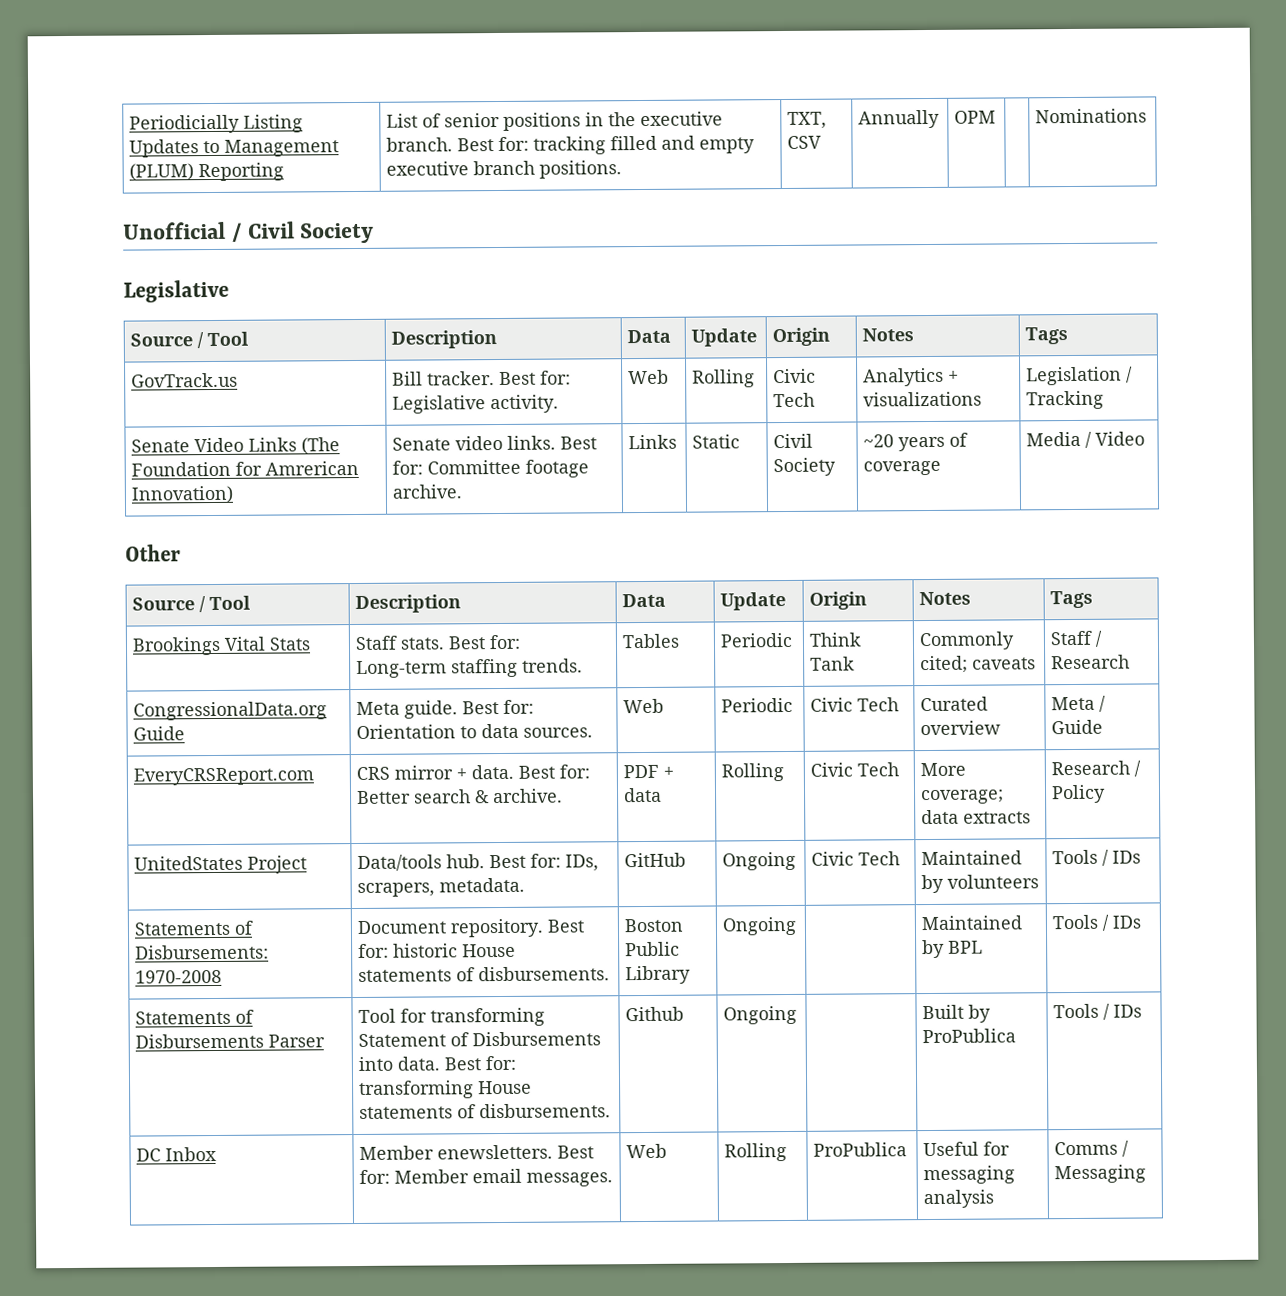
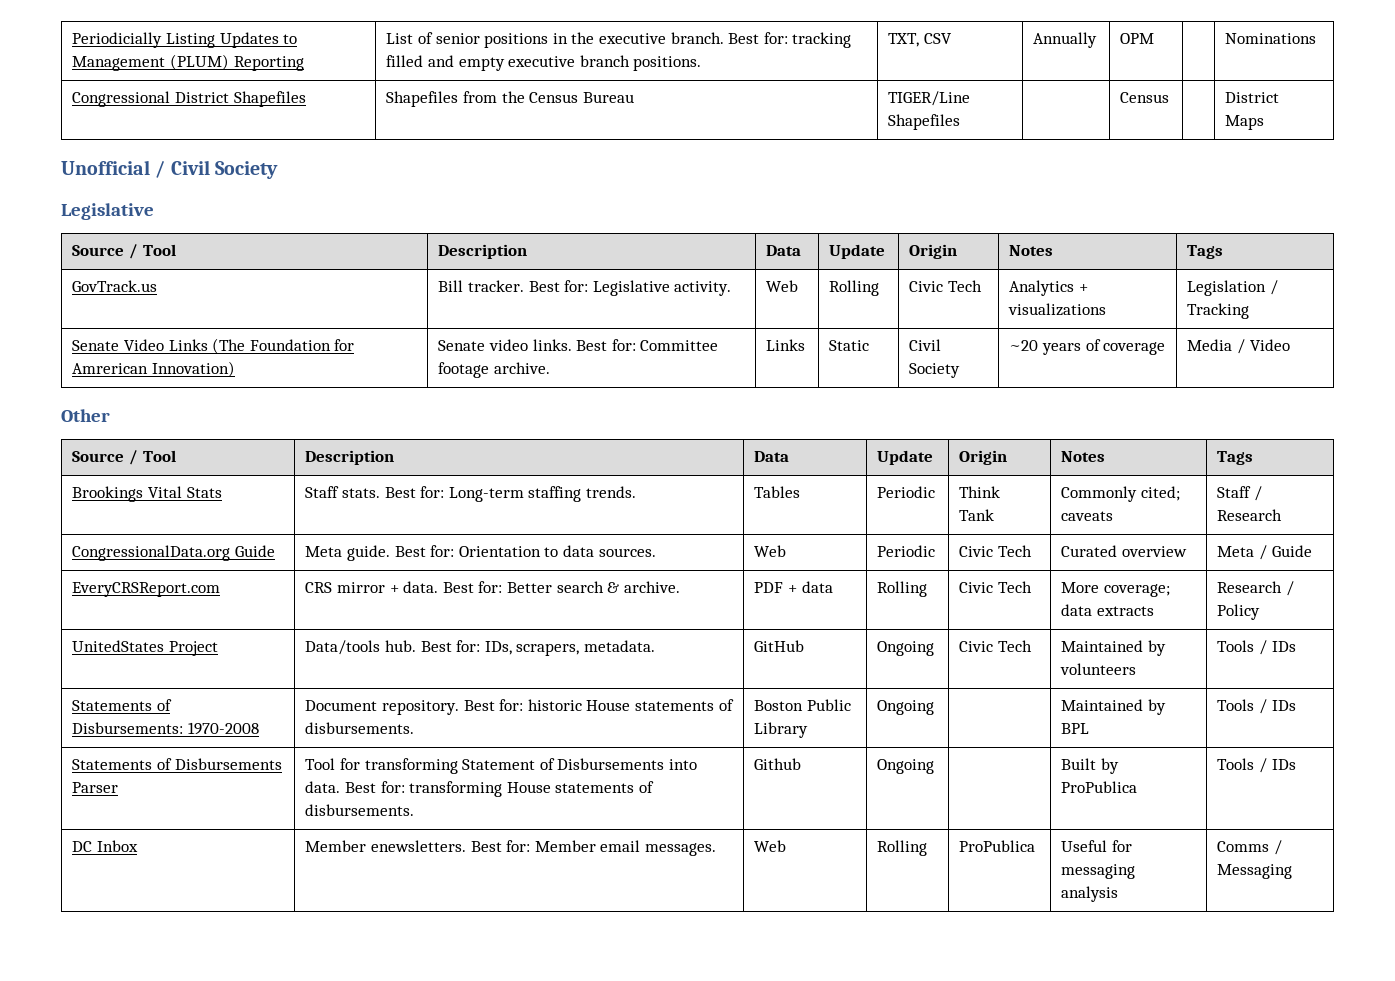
+ Congressional District Shapefiles | Shapefiles from the Census Bureau | TIGER/Line Shapefiles | | Census | | District Maps

